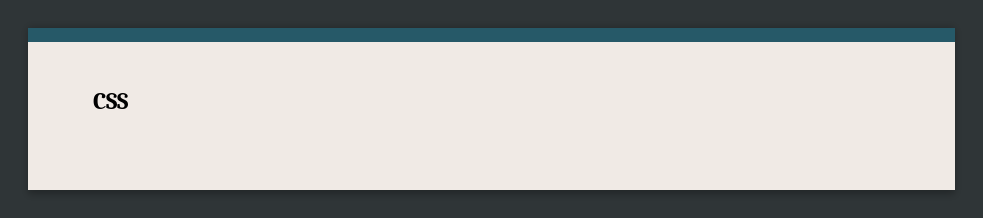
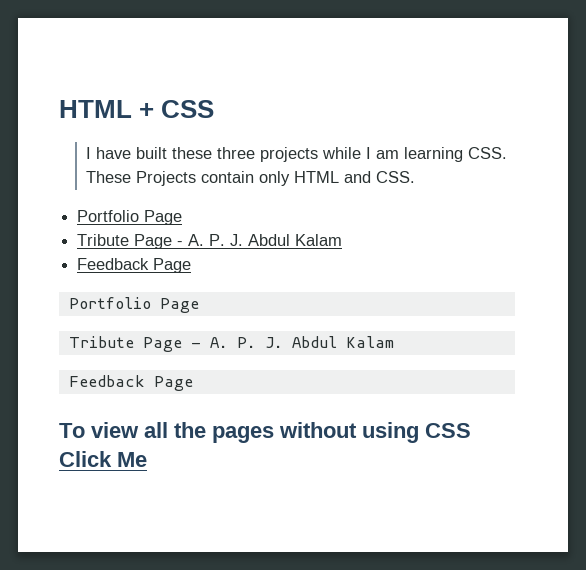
- CSS
+ HTML + CSS
+ I have built these three projects while I am learning CSS. These Projects contain only HTML and CSS.
+ Portfolio Page
+ Tribute Page - A. P. J. Abdul Kalam
+ Feedback Page
+ Portfolio Page
+ Tribute Page - A. P. J. Abdul Kalam
+ Feedback Page
+ To view all the pages without using CSS Click Me

